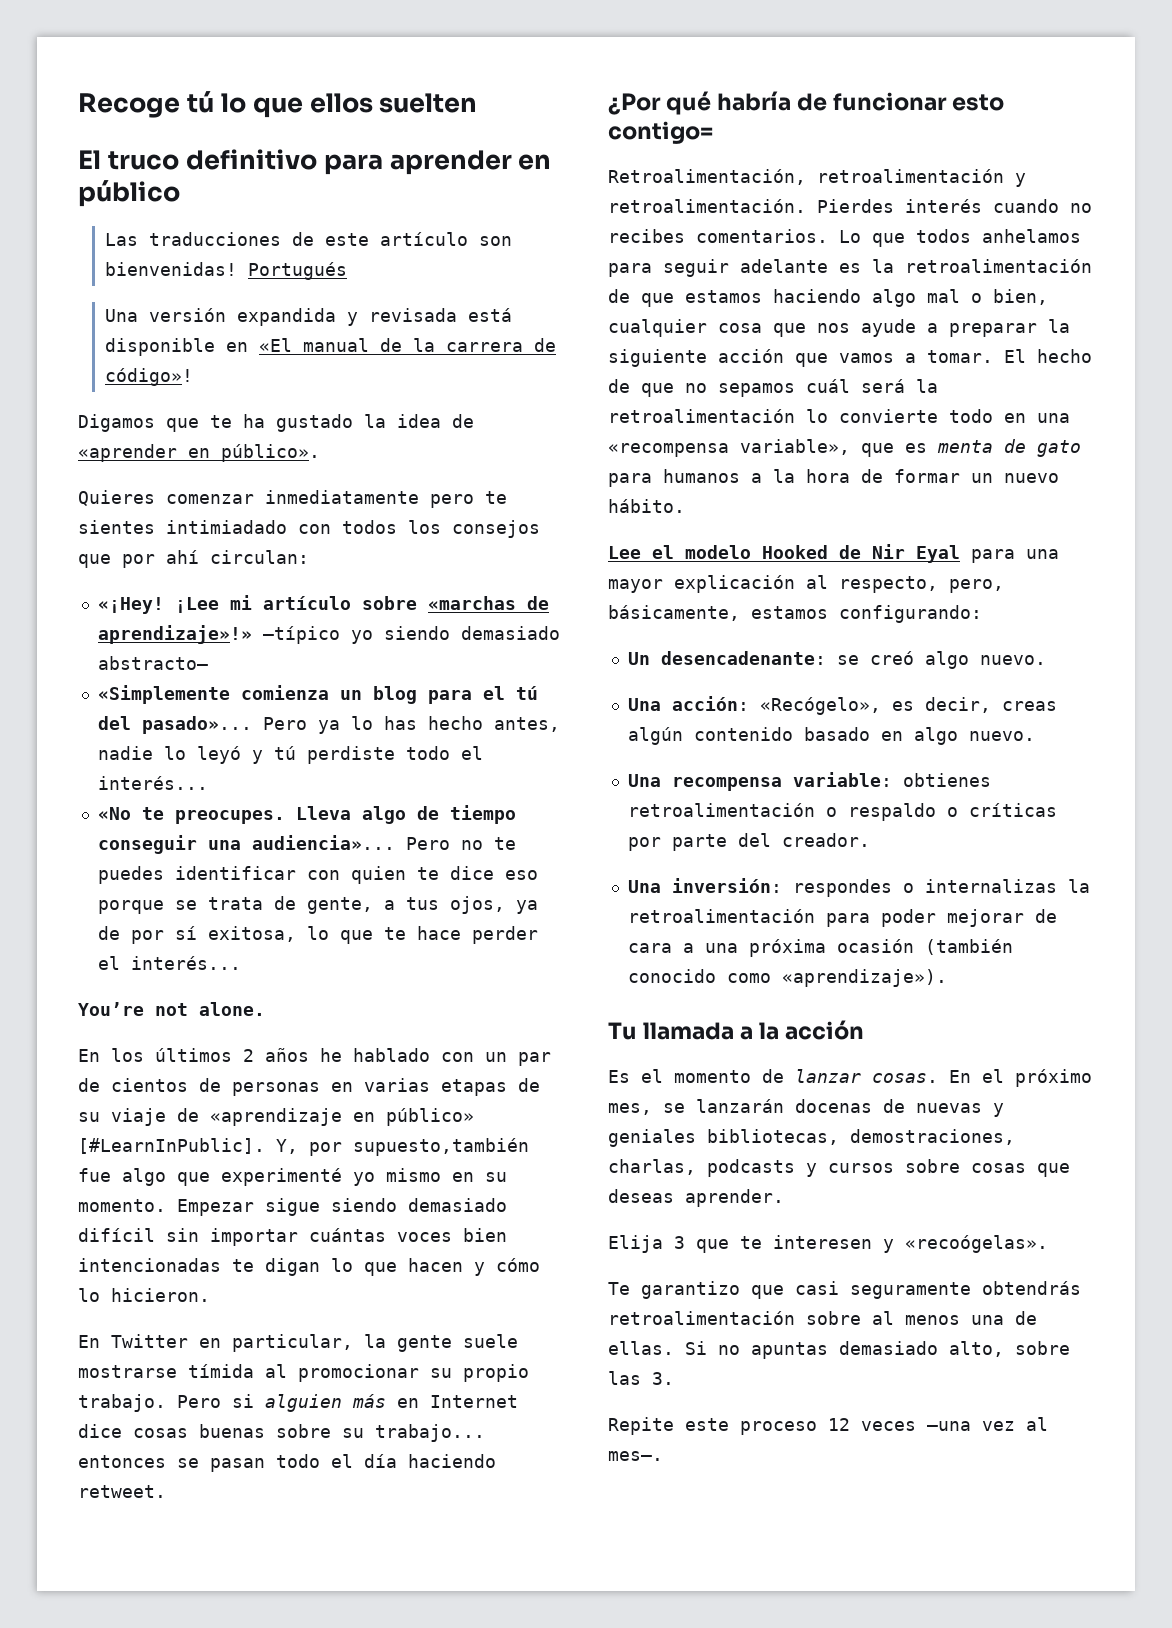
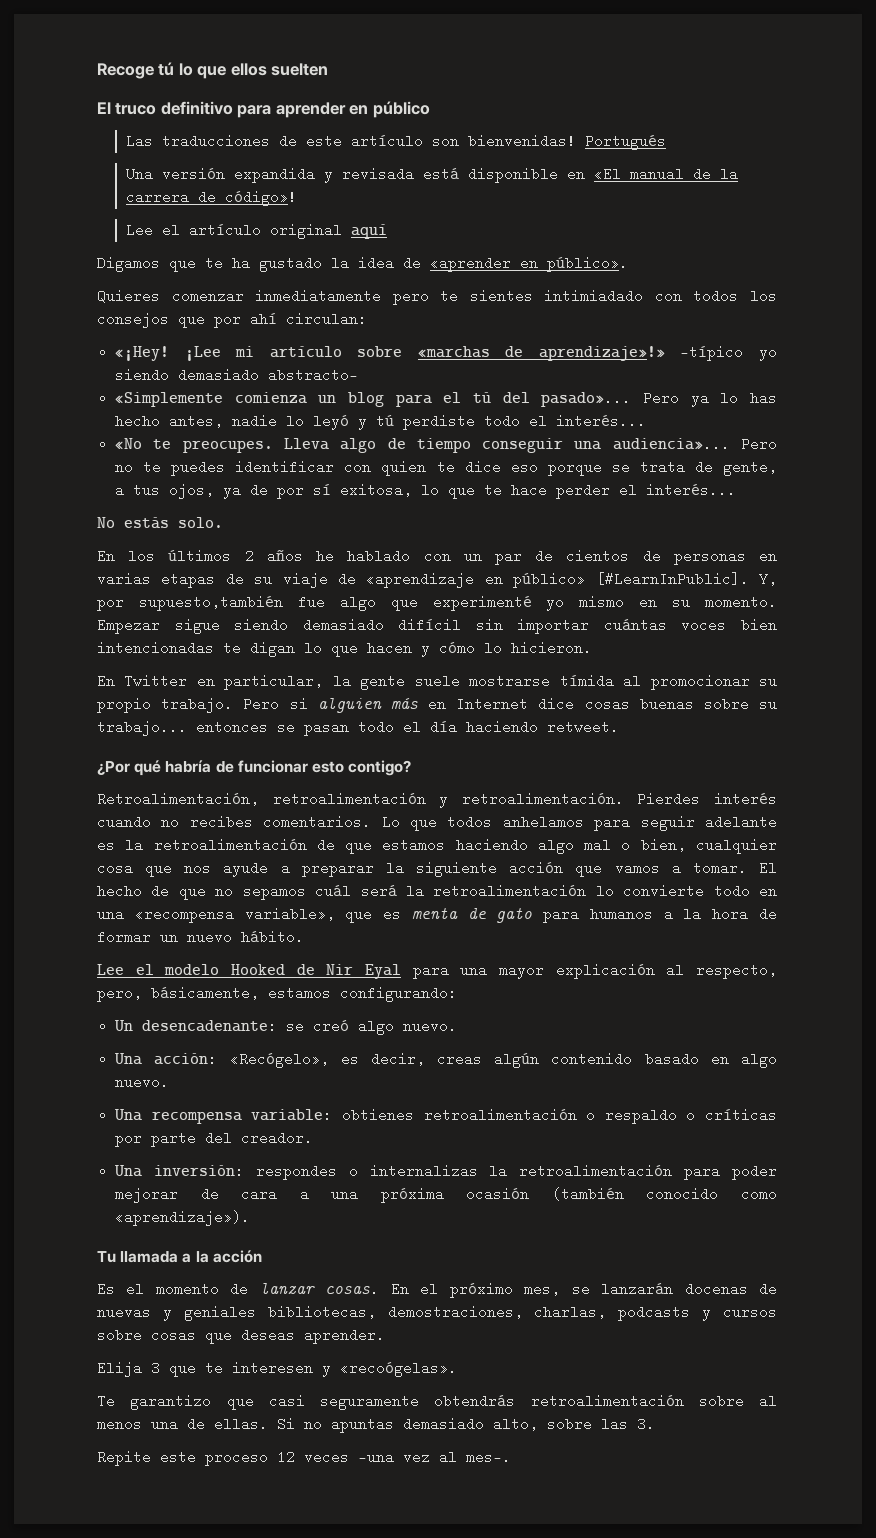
+ Lee el artículo original aquí
- You’re not alone.
+ No estás solo.
- ¿Por qué habría de funcionar esto contigo=
+ ¿Por qué habría de funcionar esto contigo?

